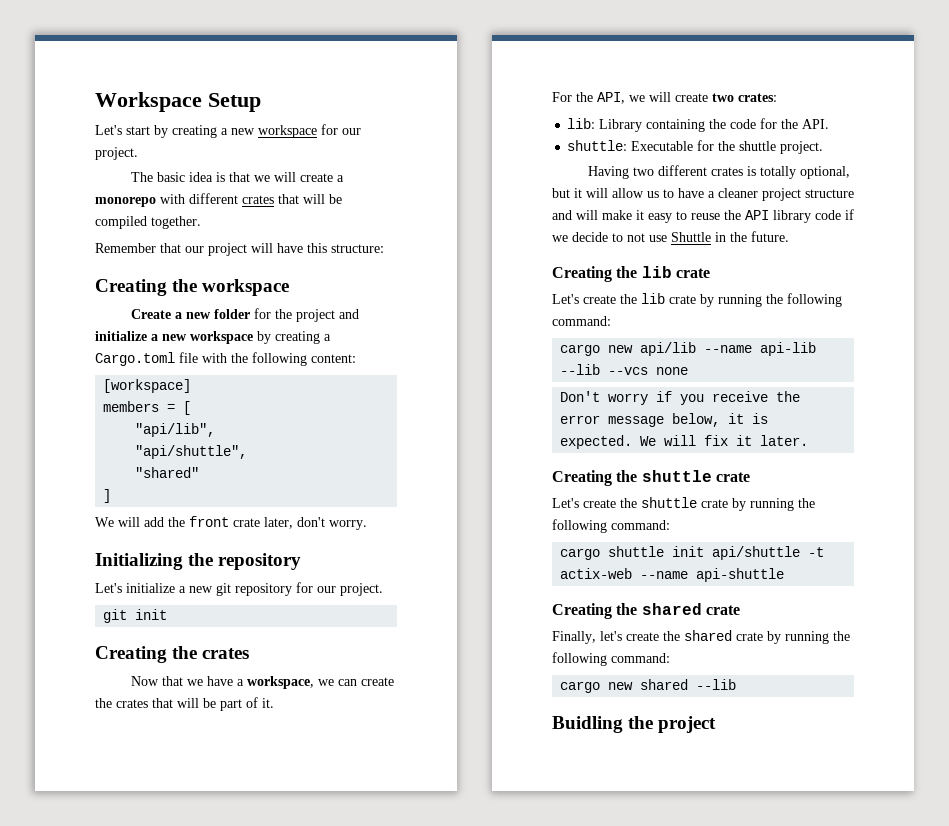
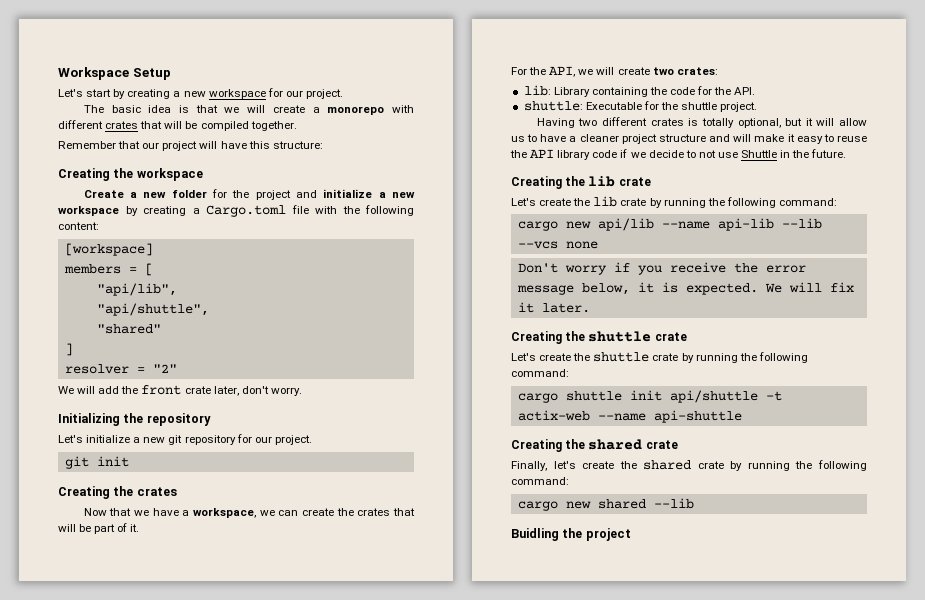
+ resolver = "2"

